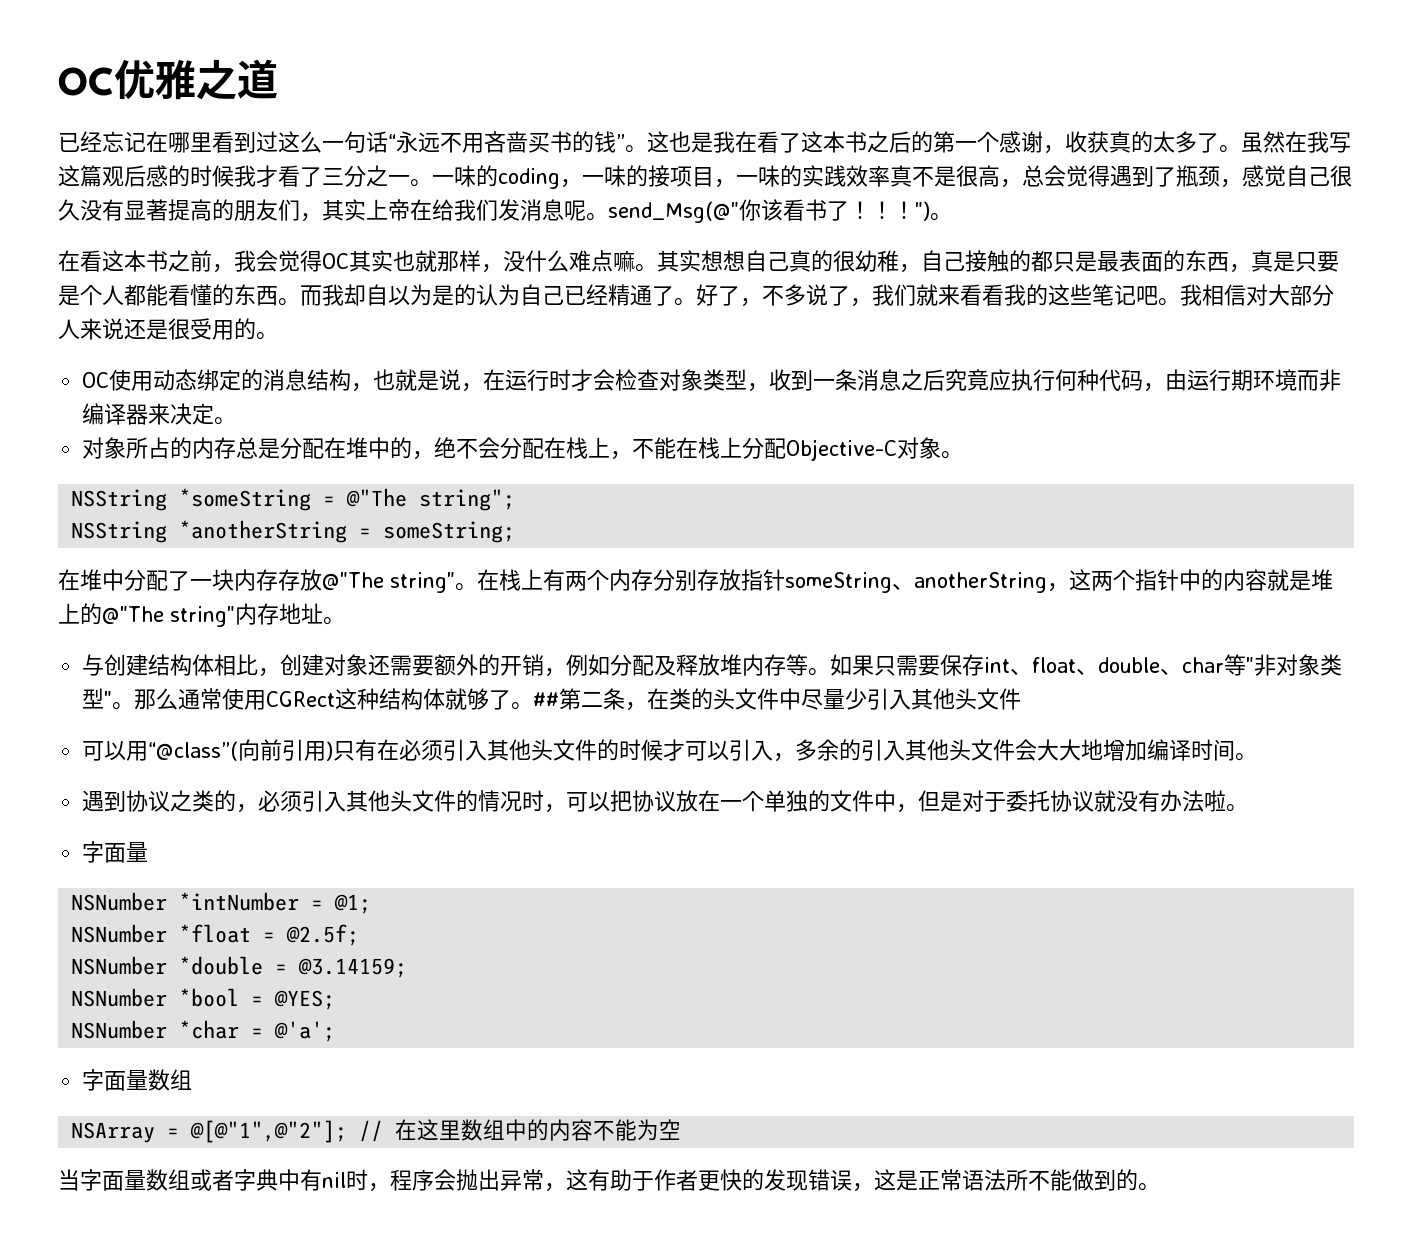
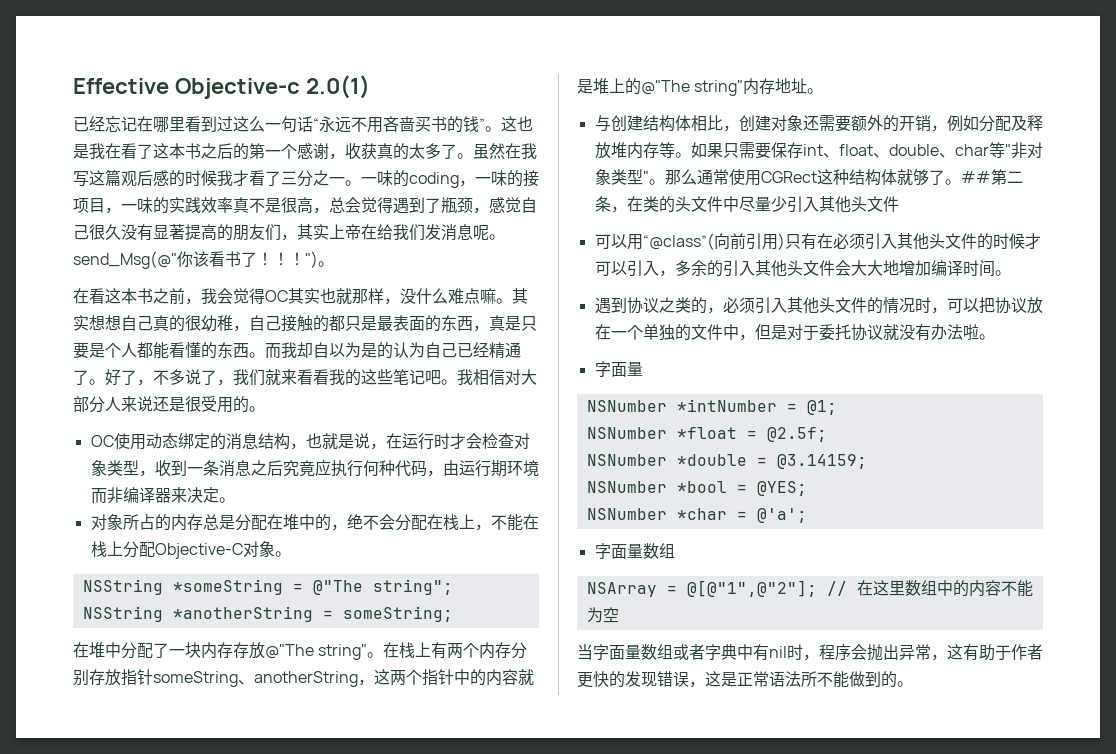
- OC优雅之道
+ Effective Objective-c 2.0(1)

